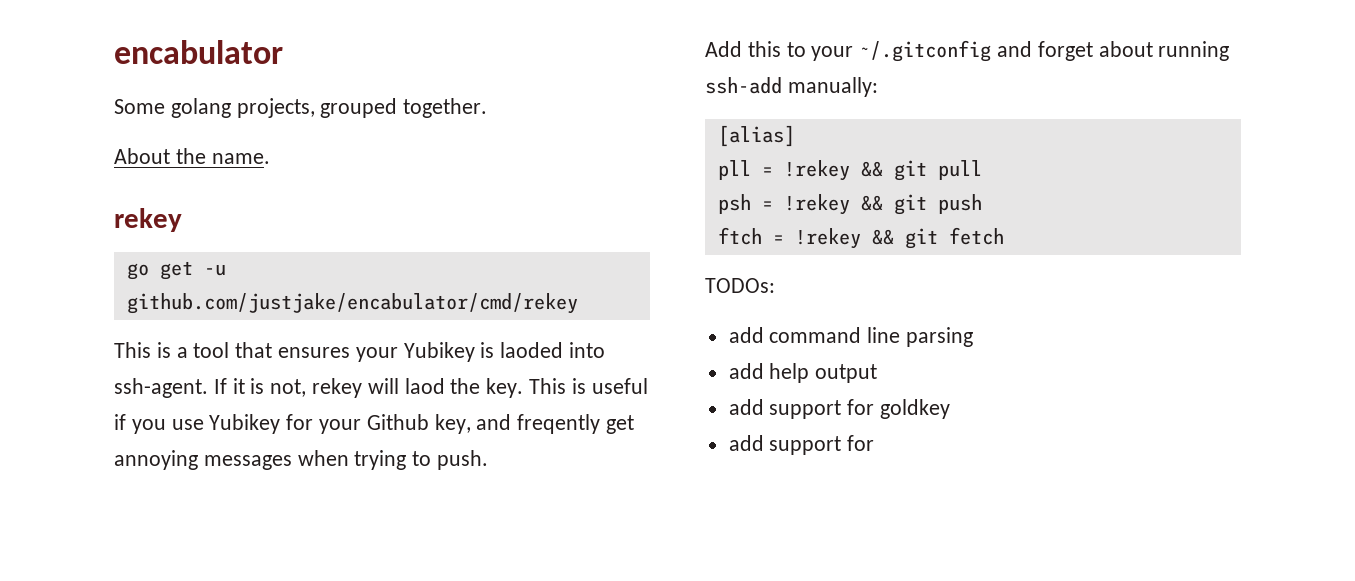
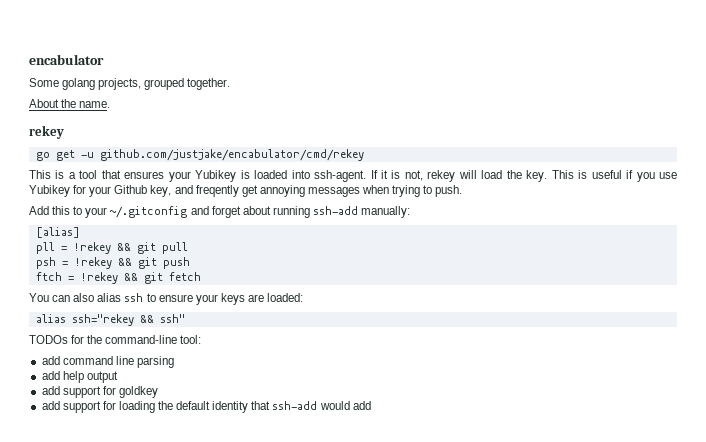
- This is a tool that ensures your Yubikey is laoded into ssh-agent.
+ This is a tool that ensures your Yubikey is loaded into ssh-agent.
- If it is not, rekey will laod the key.
+ If it is not, rekey will load the key.
- TODOs:
+ You can also alias ssh to ensure your keys are loaded:
+ alias ssh="rekey && ssh"
+ TODOs for the command-line tool:
  add support for goldkey
- add support for
+ add support for loading the default identity that ssh-add would add

